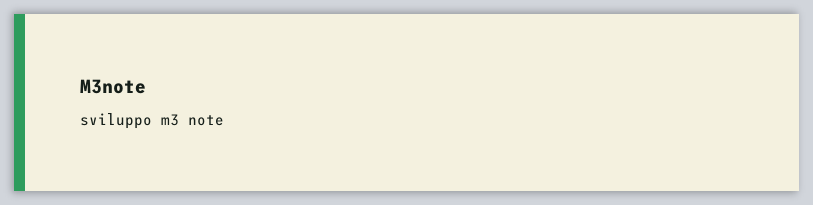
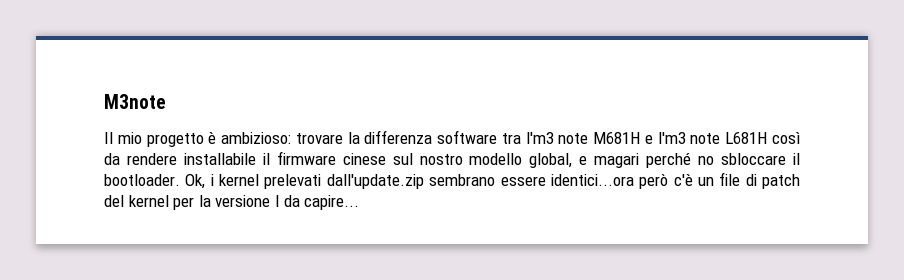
- sviluppo m3 note
+ Il mio progetto è ambizioso: trovare la differenza software tra l'm3 note M681H e l'm3 note L681H così da rendere installabile il firmware cinese sul nostro modello global, e magari perché no sbloccare il bootloader. Ok, i kernel prelevati dall'update.zip sembrano essere identici...ora però c'è un file di patch del kernel per la versione l da capire...

